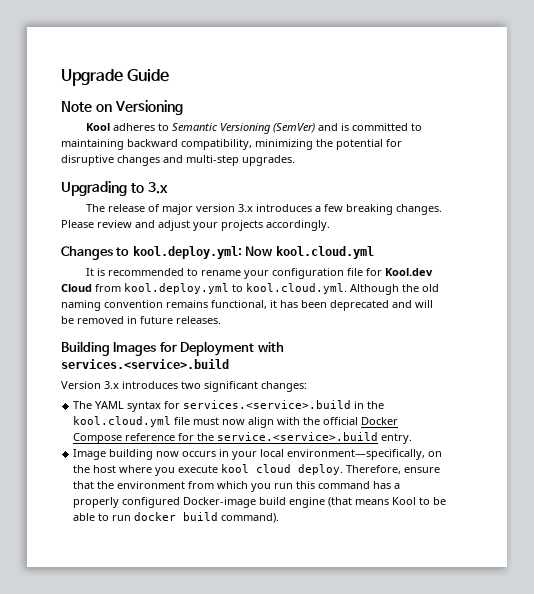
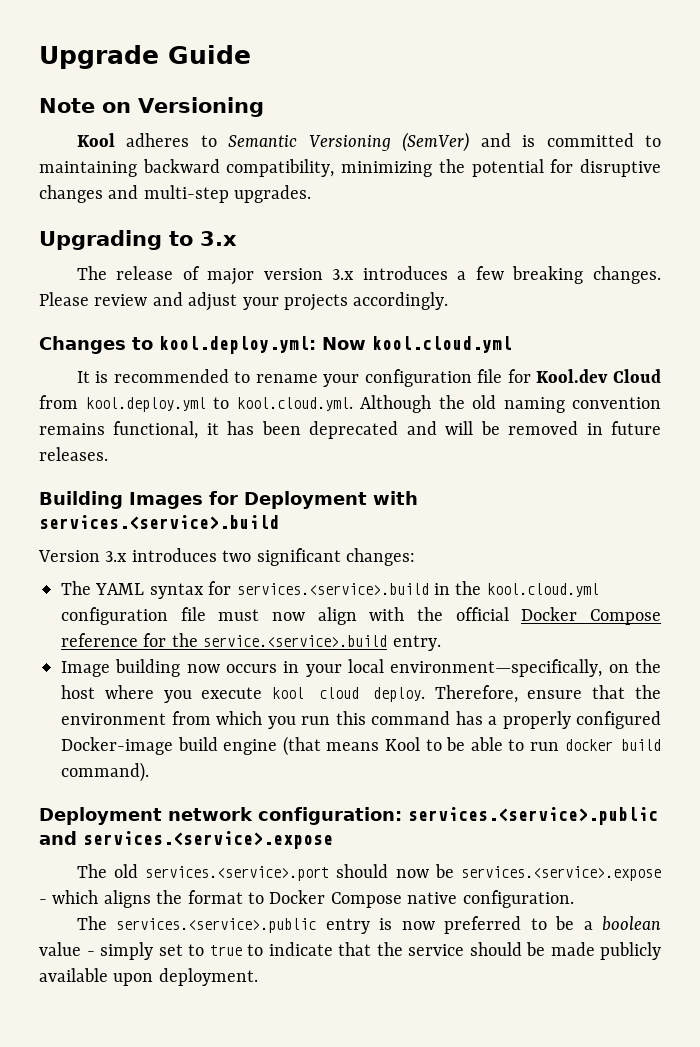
- The YAML syntax for services.<service>.build in the kool.cloud.yml file must now align with the official Docker Compose reference for the service.<service>.build entry.
+ The YAML syntax for services.<service>.build in the kool.cloud.yml configuration file must now align with the official Docker Compose reference for the service.<service>.build entry.
+ Deployment network configuration: services.<service>.public and services.<service>.expose
+ The old services.<service>.port should now be services.<service>.expose - which aligns the format to Docker Compose native configuration.
+ The services.<service>.public entry is now preferred to be a boolean value - simply set to true to indicate that the service should be made publicly available upon deployment.

